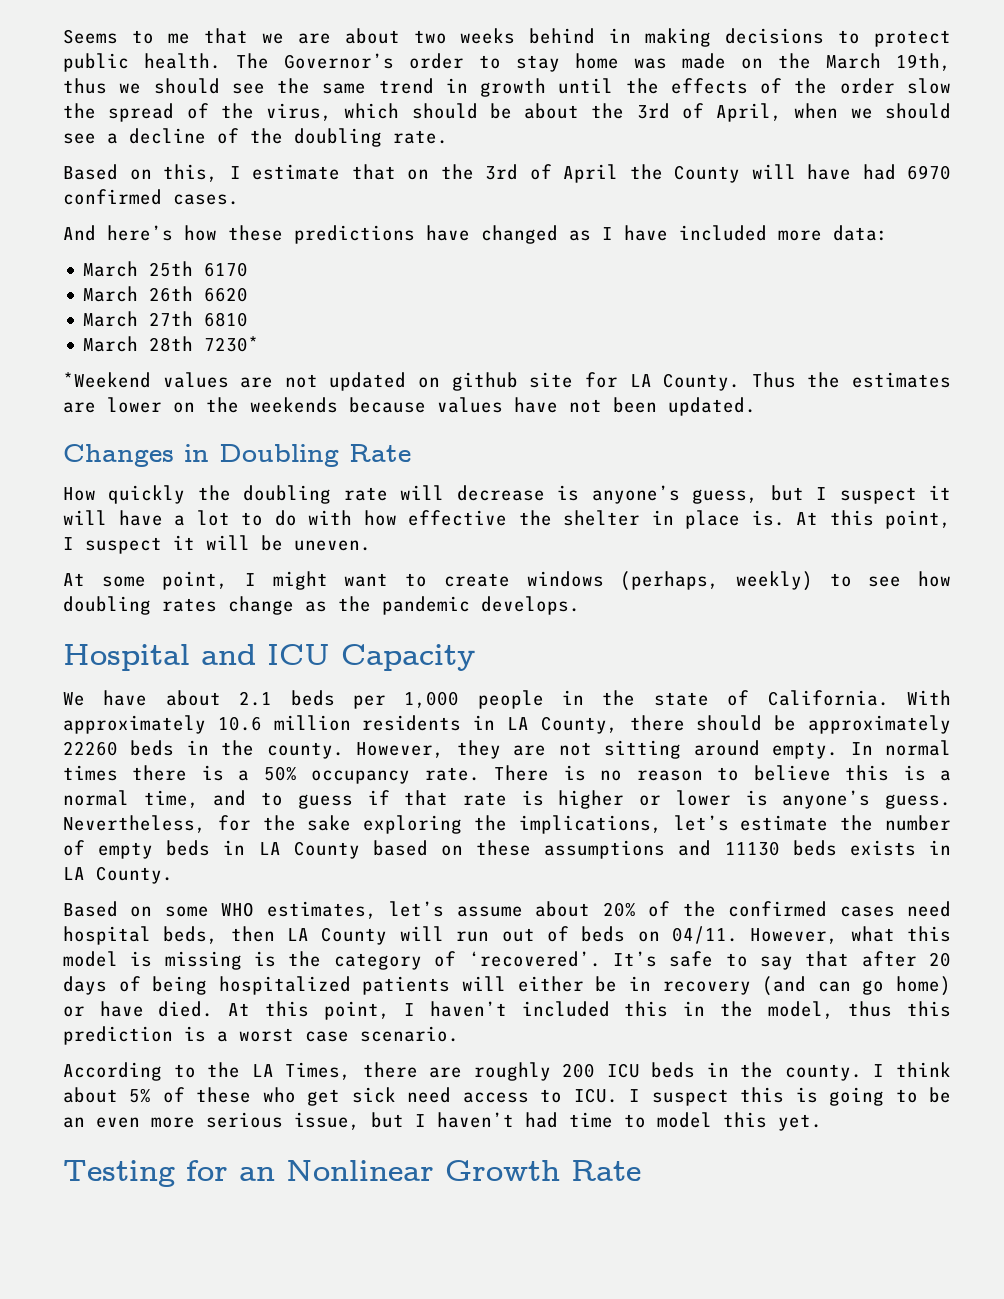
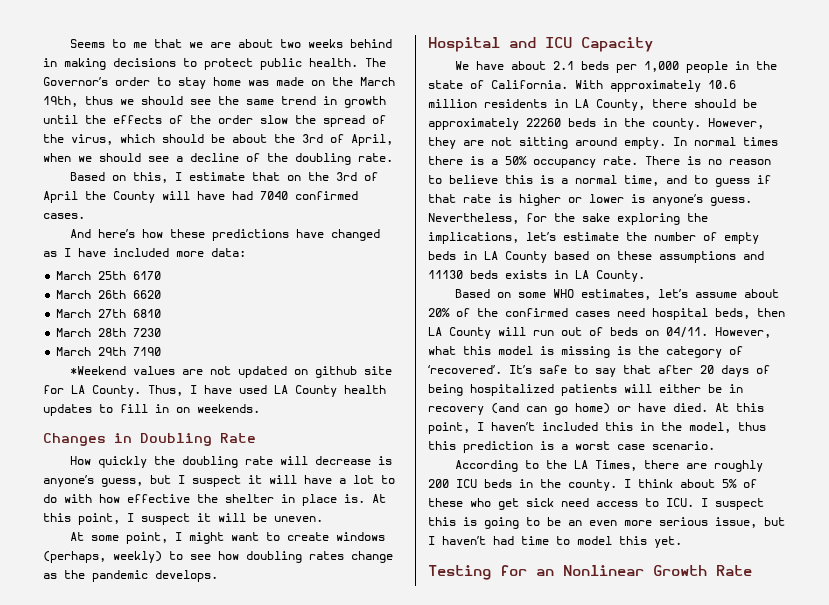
- Based on this, I estimate that on the 3rd of April the County will have had 6970 confirmed cases.
+ Based on this, I estimate that on the 3rd of April the County will have had 7040 confirmed cases.
- March 28th 7230*
+ March 28th 7230
+ March 29th 7190
- Thus the estimates are lower on the weekends because values have not been updated.
+ Thus, I have used LA County health updates to fill in on weekends.

